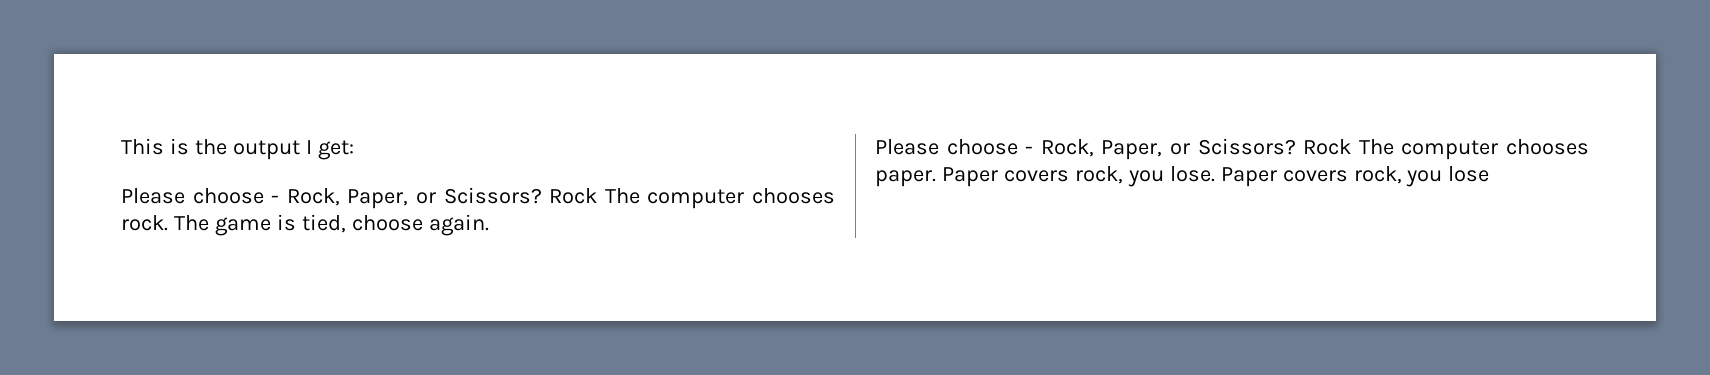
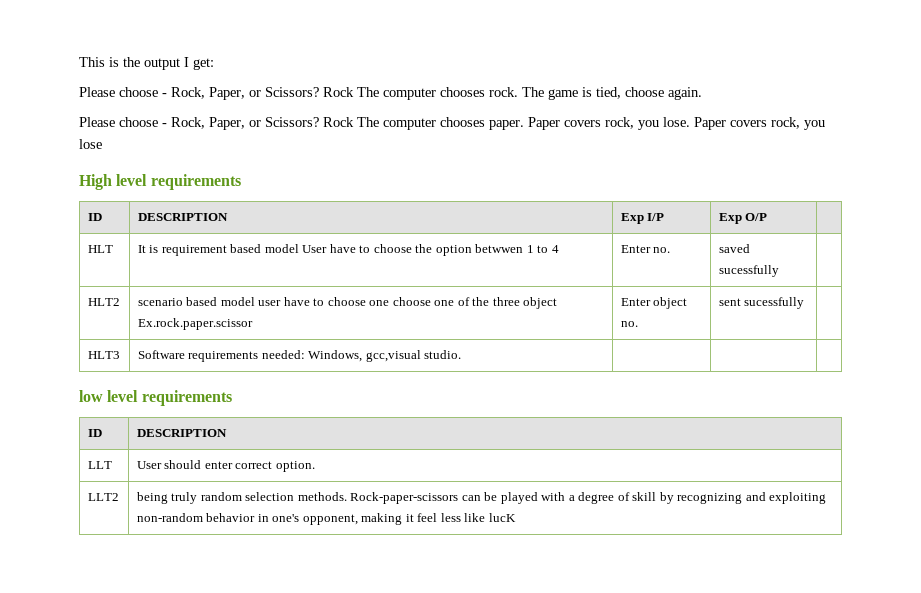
+ High level requirements
+ ID | DESCRIPTION | Exp I/P | Exp O/P |
+ HLT | It is requirement based model User have to choose the option betwwen 1 to 4 | Enter no. | saved sucessfully |
+ HLT2 | scenario based model user have to choose one choose one of the three object Ex.rock.paper.scissor | Enter object no. | sent sucessfully |
+ HLT3 | Software requirements needed: Windows, gcc,visual studio. | | |
+ low level requirements
+ ID | DESCRIPTION
+ LLT | User should enter correct option.
+ LLT2 | being truly random selection methods. Rock-paper-scissors can be played with a degree of skill by recognizing and exploiting non-random behavior in one's opponent, making it feel less like lucK

